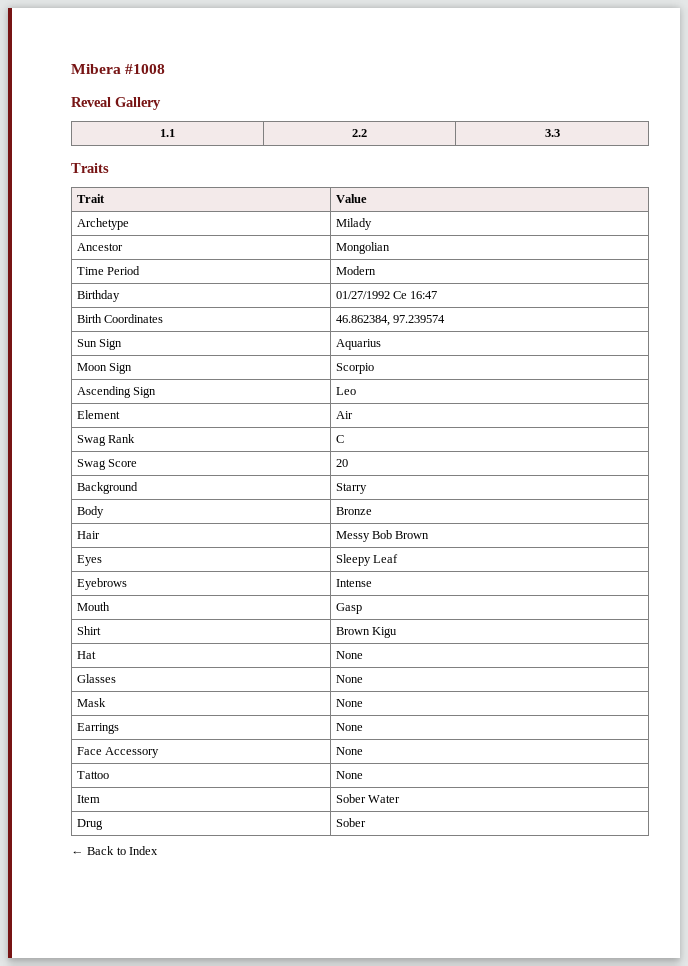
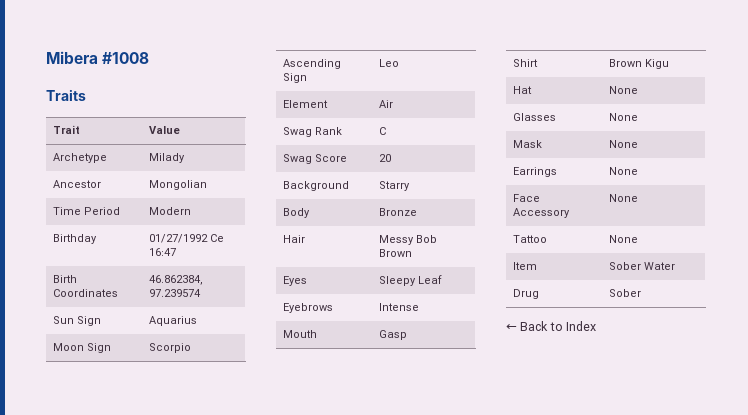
- Reveal Gallery
- 1.1 | 2.2 | 3.3

